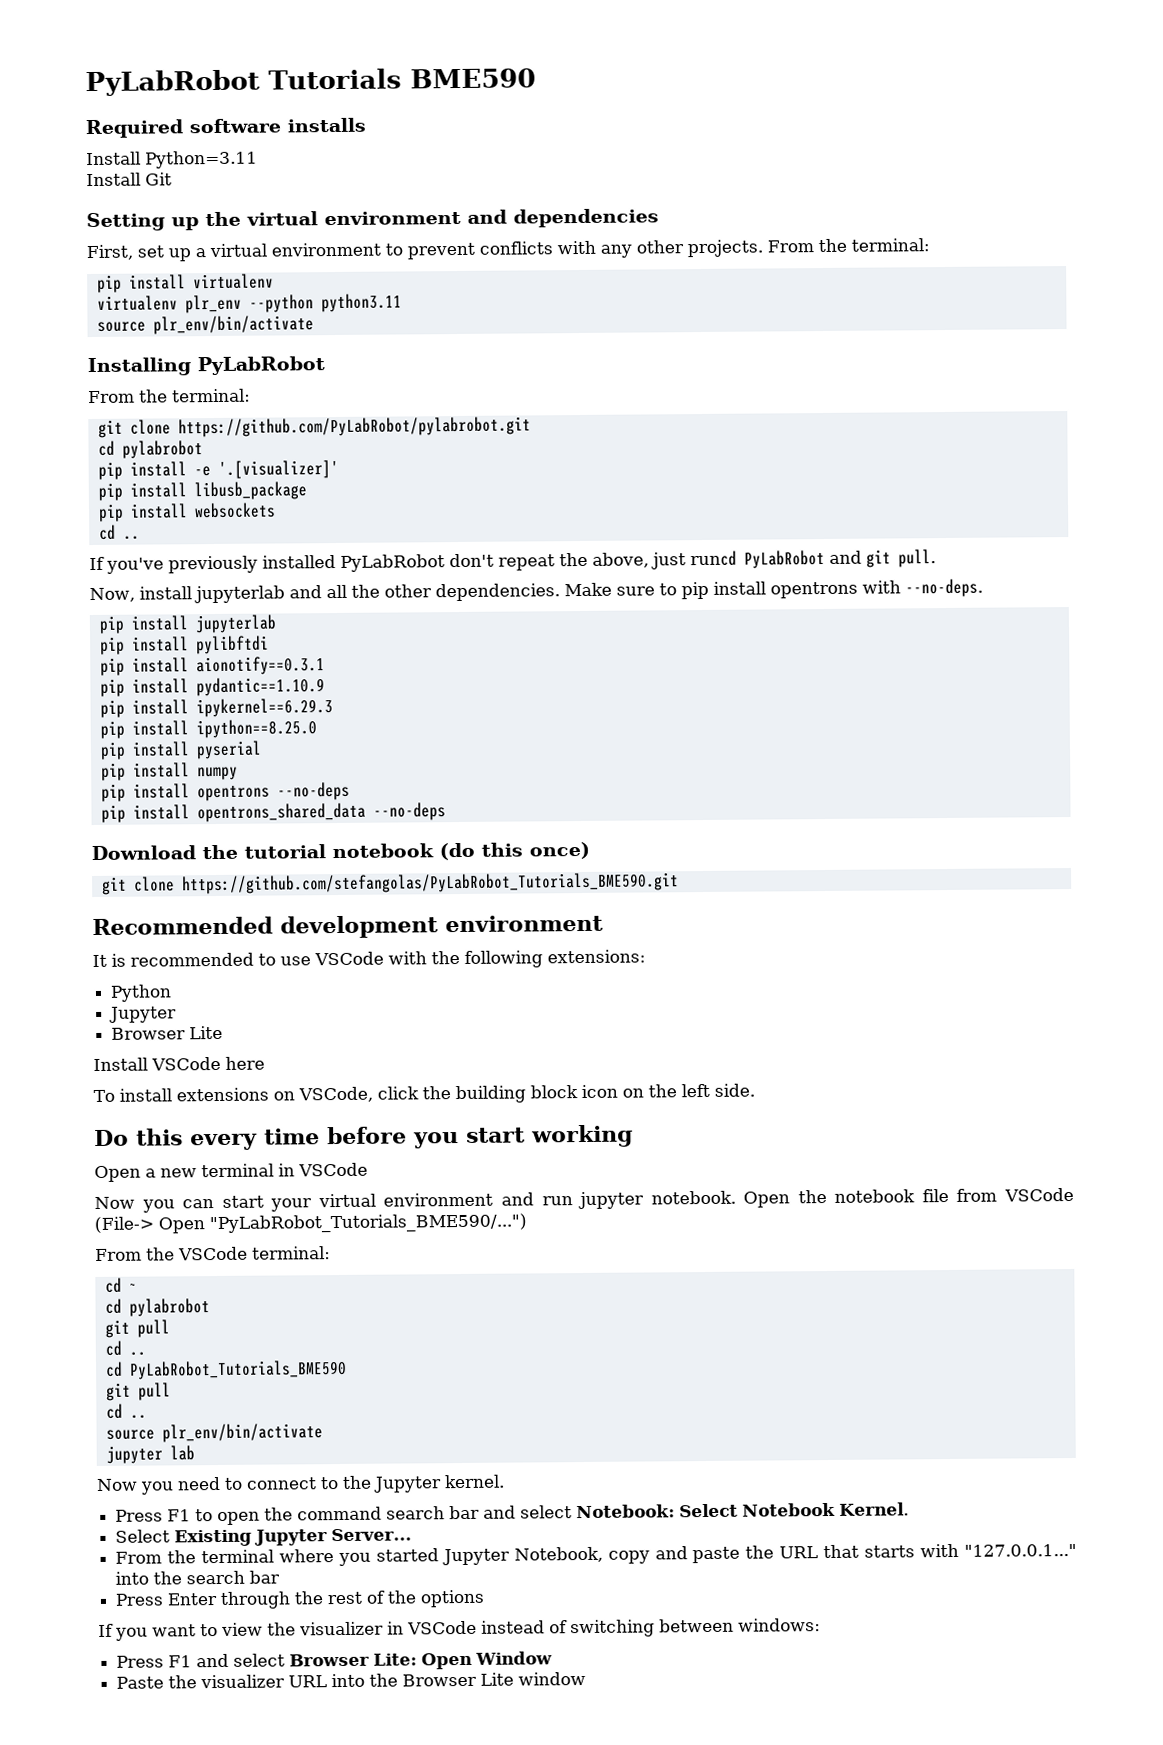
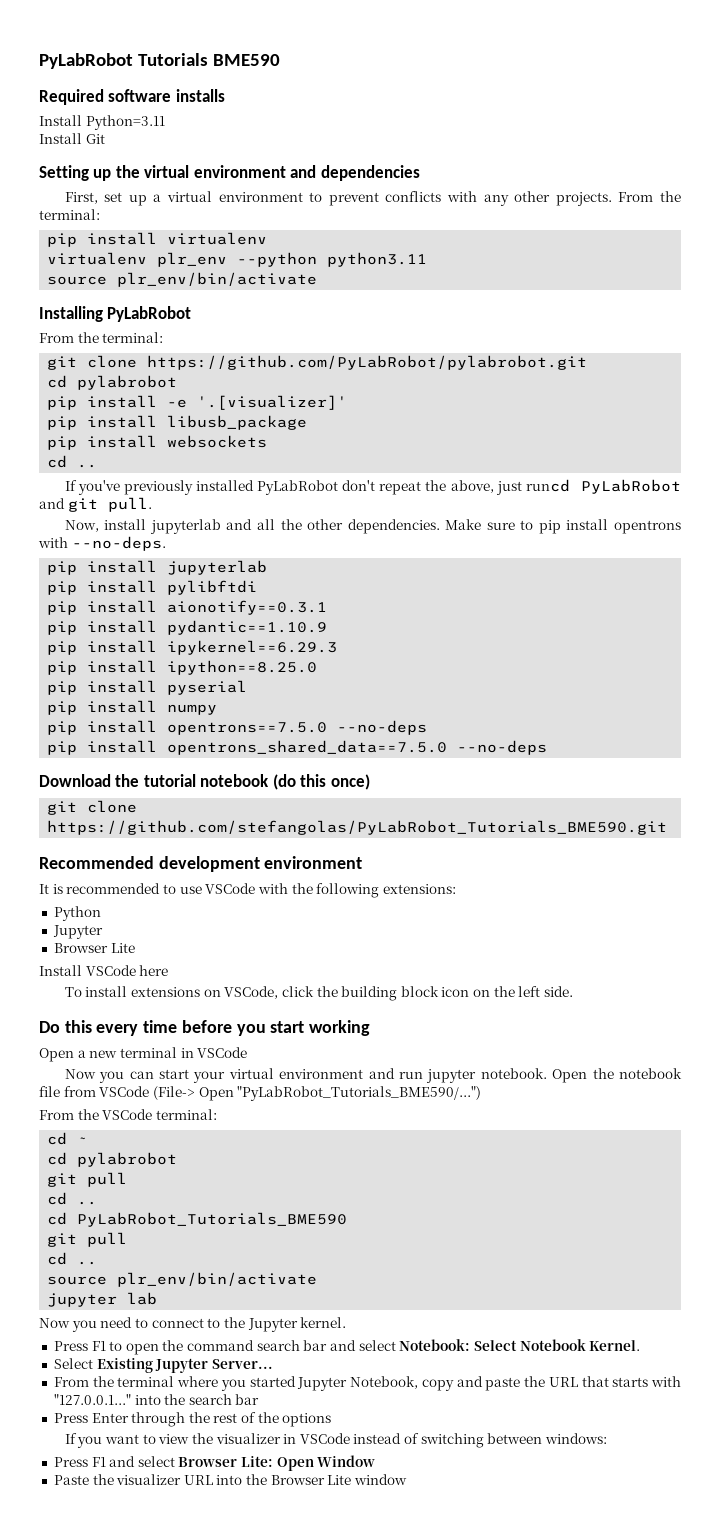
- pip install opentrons --no-deps
+ pip install opentrons==7.5.0 --no-deps
- pip install opentrons_shared_data --no-deps
+ pip install opentrons_shared_data==7.5.0 --no-deps

